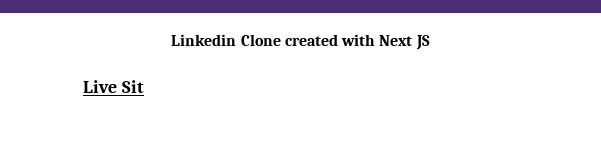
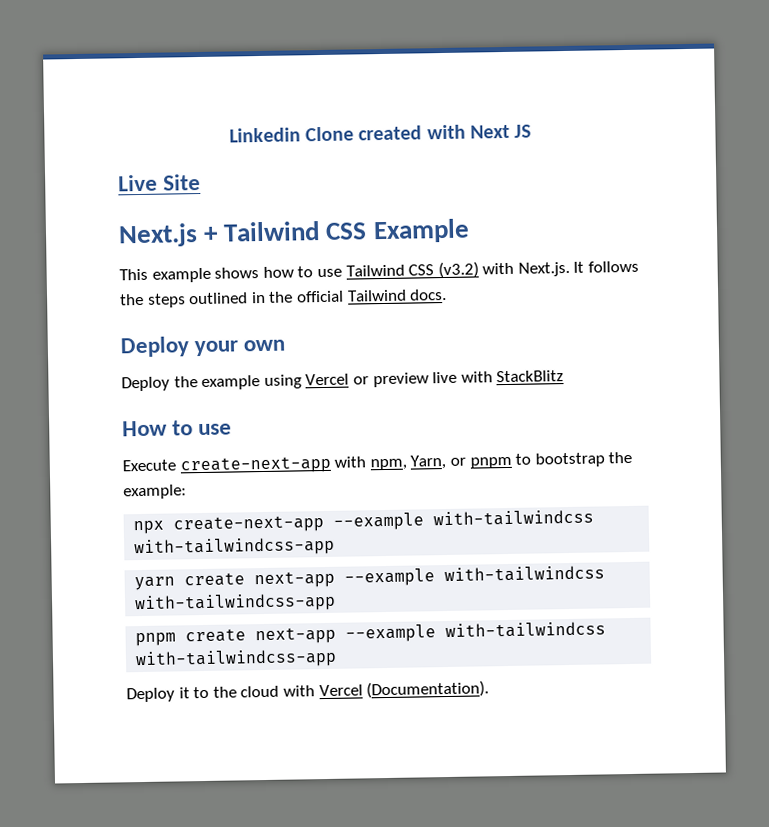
- Live Sit
+ Live Site
+ Next.js + Tailwind CSS Example
+ This example shows how to use Tailwind CSS (v3.2) with Next.js. It follows the steps outlined in the official Tailwind docs.
+ Deploy your own
+ Deploy the example using Vercel or preview live with StackBlitz
+ How to use
+ Execute create-next-app with npm, Yarn, or pnpm to bootstrap the example:
+ npx create-next-app --example with-tailwindcss with-tailwindcss-app
+ yarn create next-app --example with-tailwindcss with-tailwindcss-app
+ pnpm create next-app --example with-tailwindcss with-tailwindcss-app
+ Deploy it to the cloud with Vercel (Documentation).

